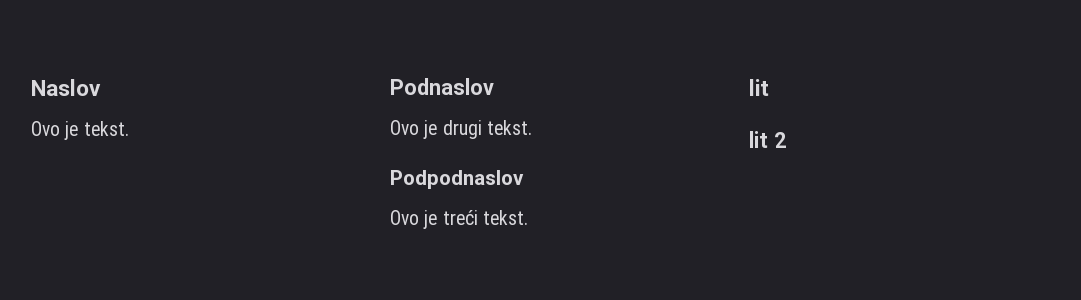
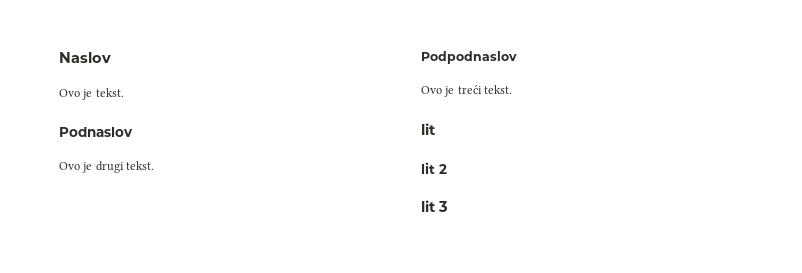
+ lit 3

